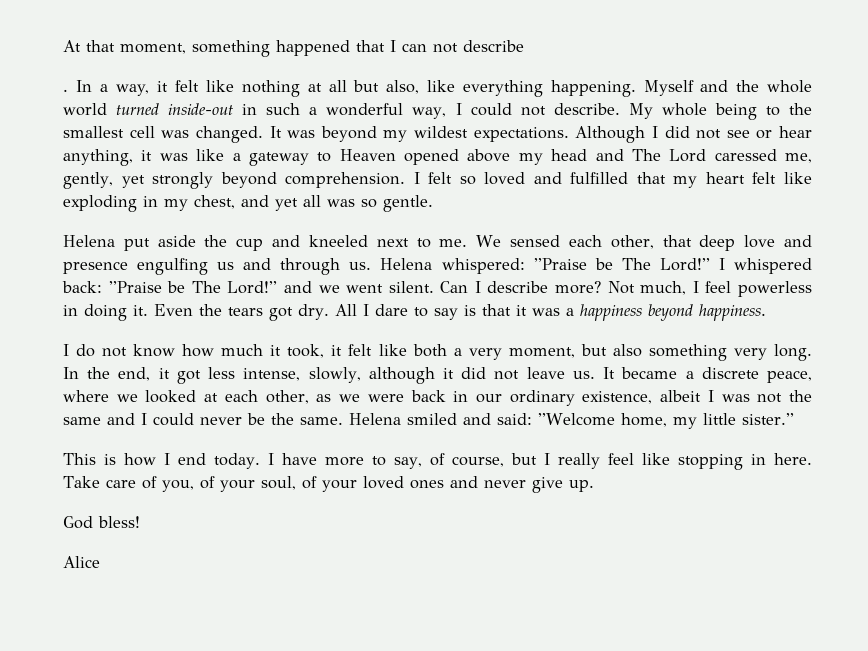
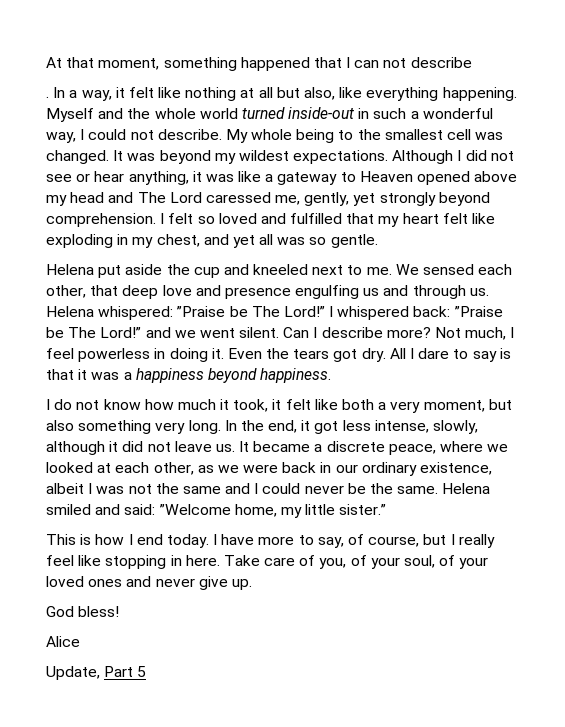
+ Update, Part 5

